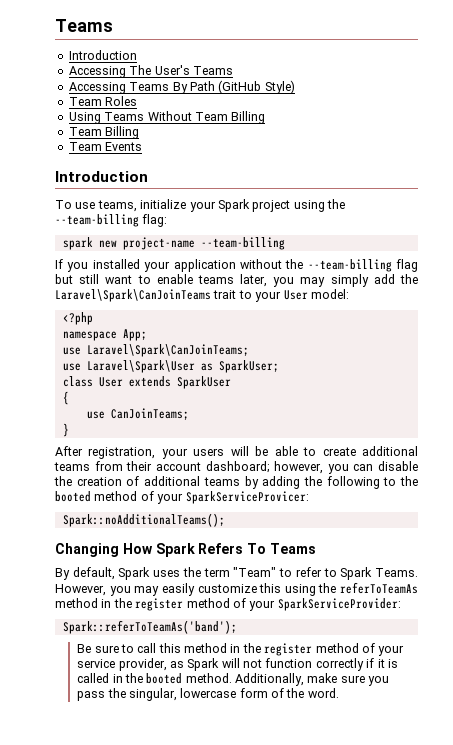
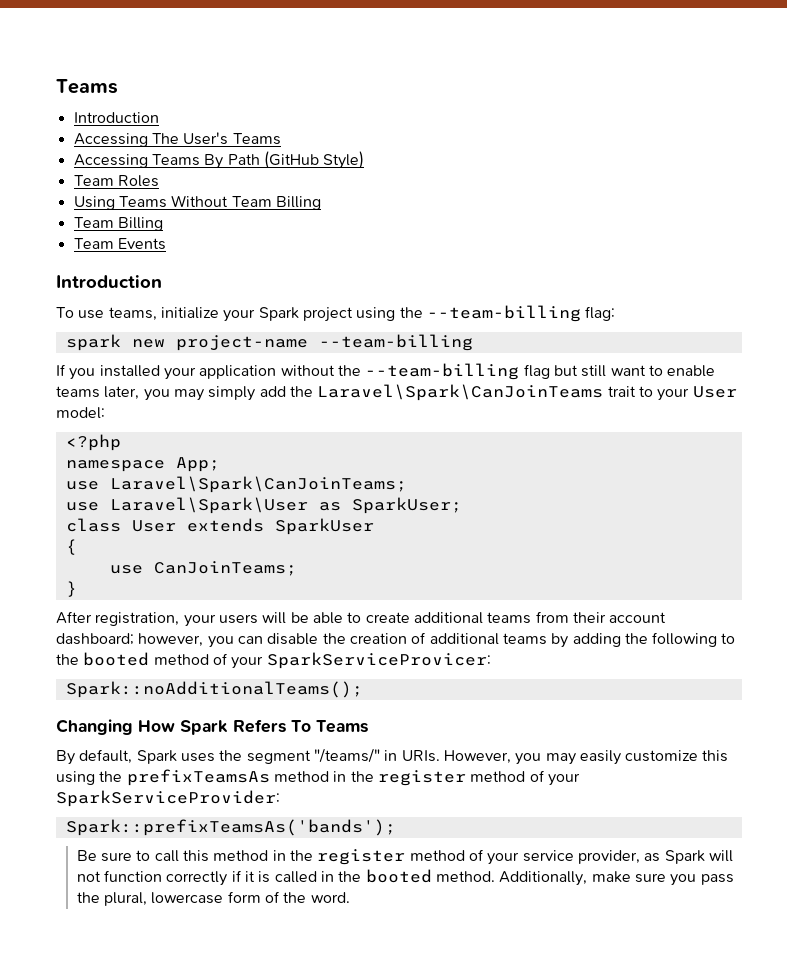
- By default, Spark uses the term "Team" to refer to Spark Teams.
+ By default, Spark uses the segment "/teams/" in URIs.
- However, you may easily customize this using the referToTeamAs method in the register method of your SparkServiceProvider:
+ However, you may easily customize this using the prefixTeamsAs method in the register method of your SparkServiceProvider:
- Spark::referToTeamAs('band');
+ Spark::prefixTeamsAs('bands');
- Additionally, make sure you pass the singular, lowercase form of the word.
+ Additionally, make sure you pass the plural, lowercase form of the word.

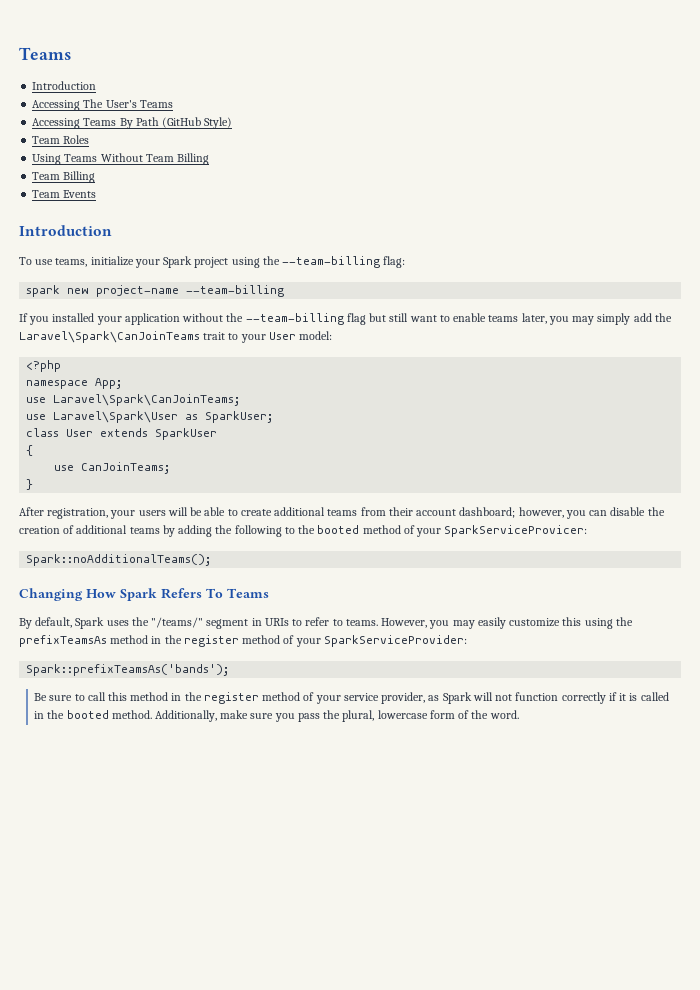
- By default, Spark uses the segment "/teams/" in URIs.
+ By default, Spark uses the "/teams/" segment in URIs to refer to teams.

